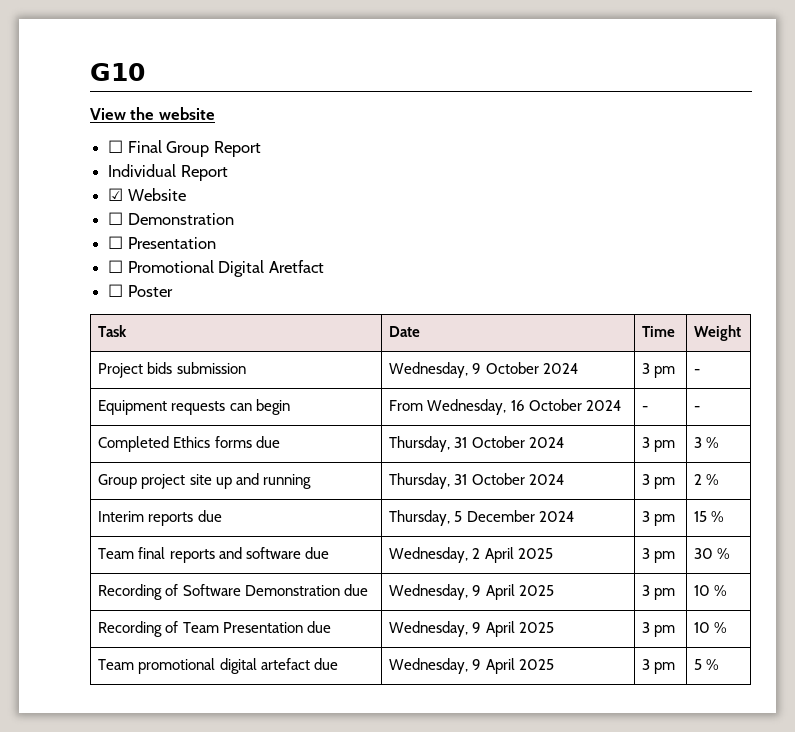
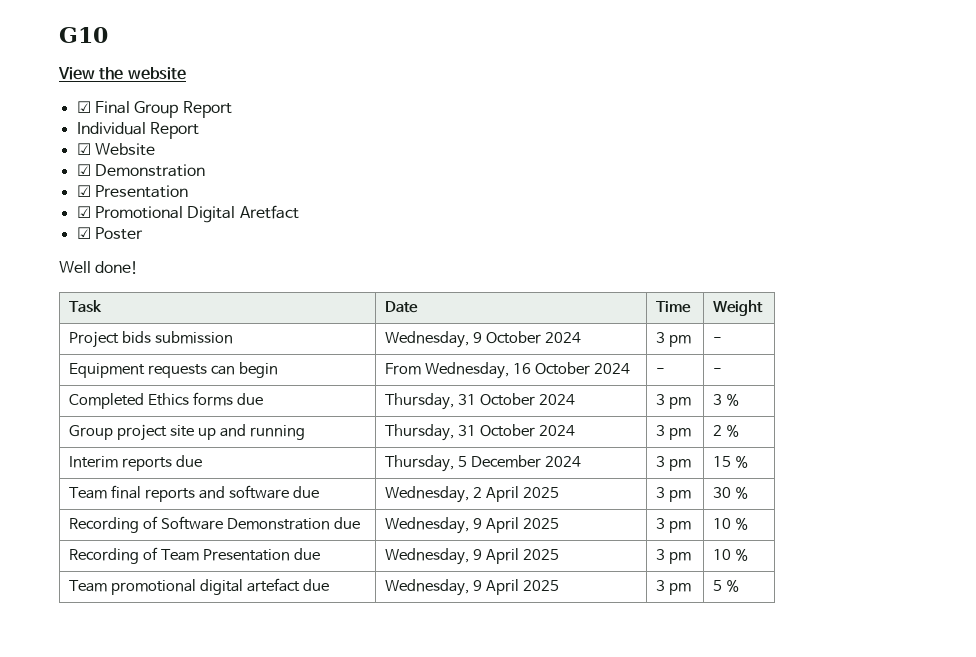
- ☐ Final Group Report
+ ☑ Final Group Report
- ☐ Demonstration
+ ☑ Demonstration
- ☐ Presentation
+ ☑ Presentation
- ☐ Promotional Digital Aretfact
+ ☑ Promotional Digital Aretfact
- ☐ Poster
+ ☑ Poster
+ Well done!

